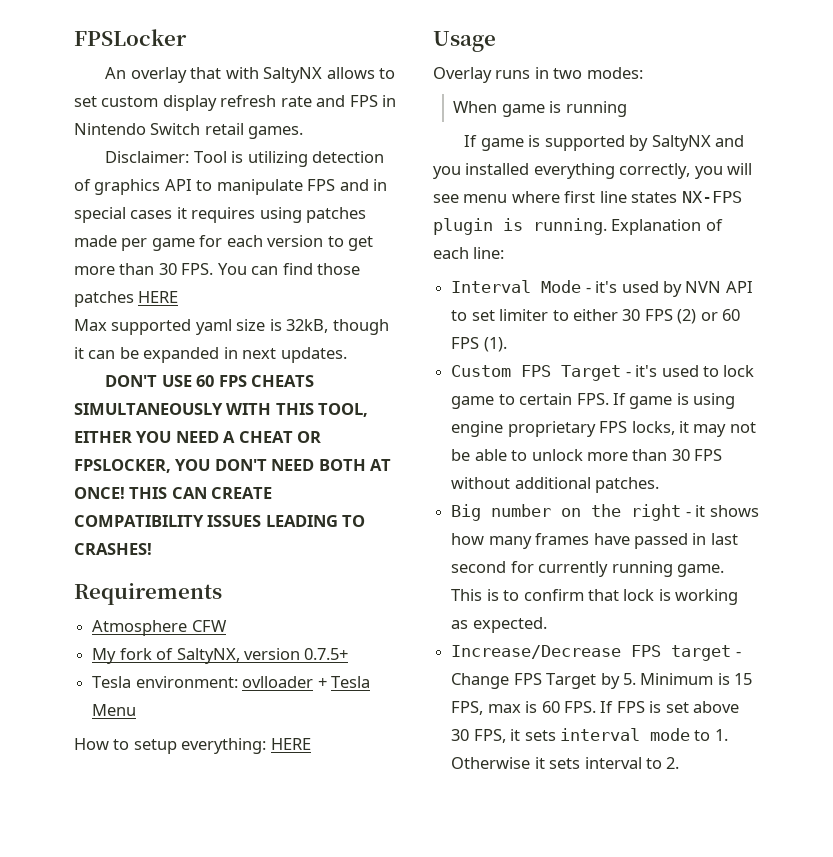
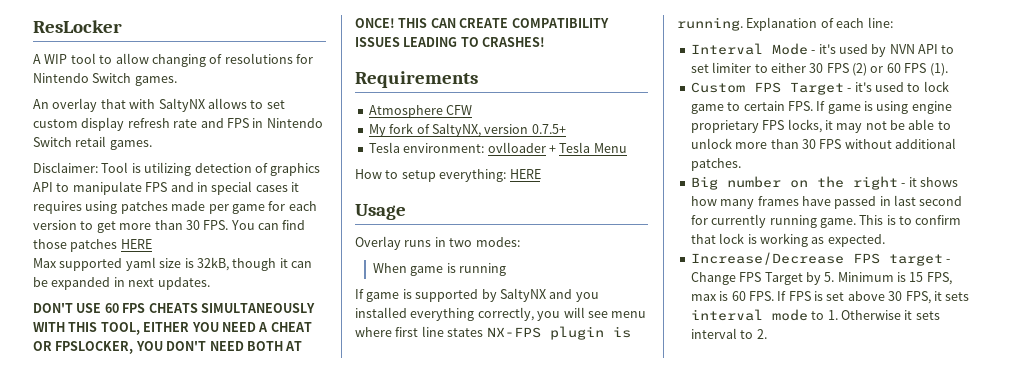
- FPSLocker
+ ResLocker
+ A WIP tool to allow changing of resolutions for Nintendo Switch games.

